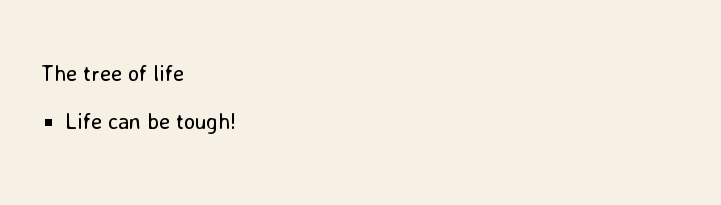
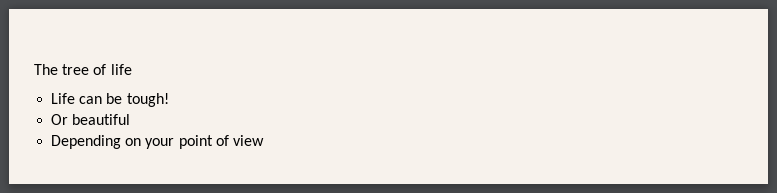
+ Or beautiful
+ Depending on your point of view

